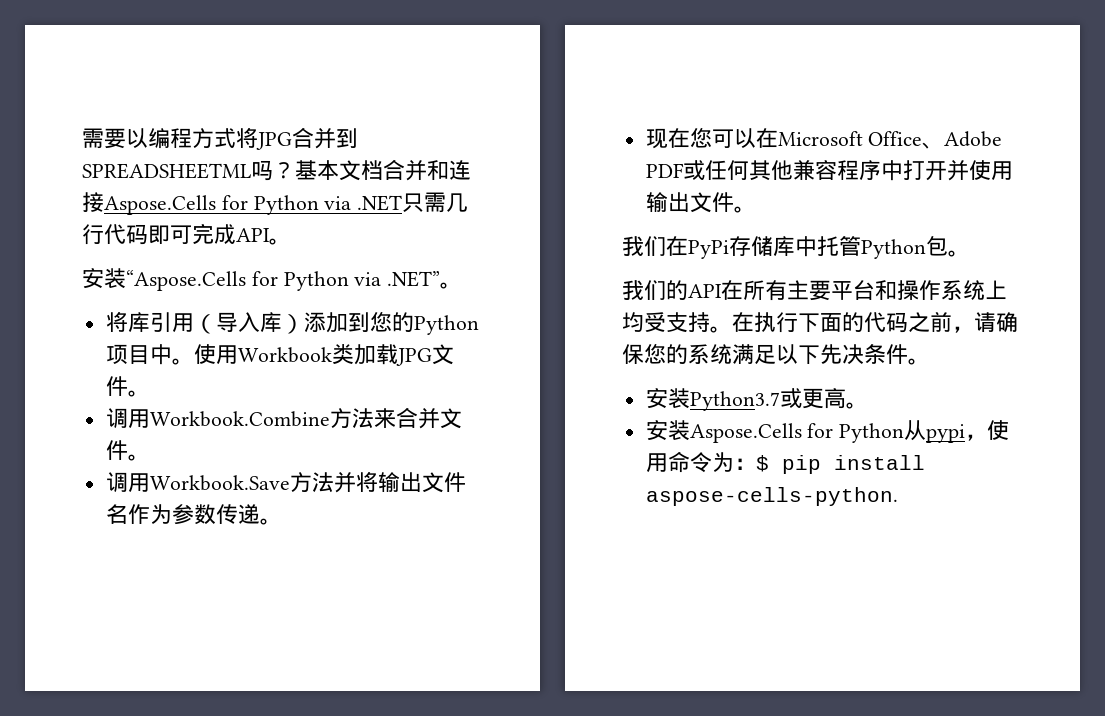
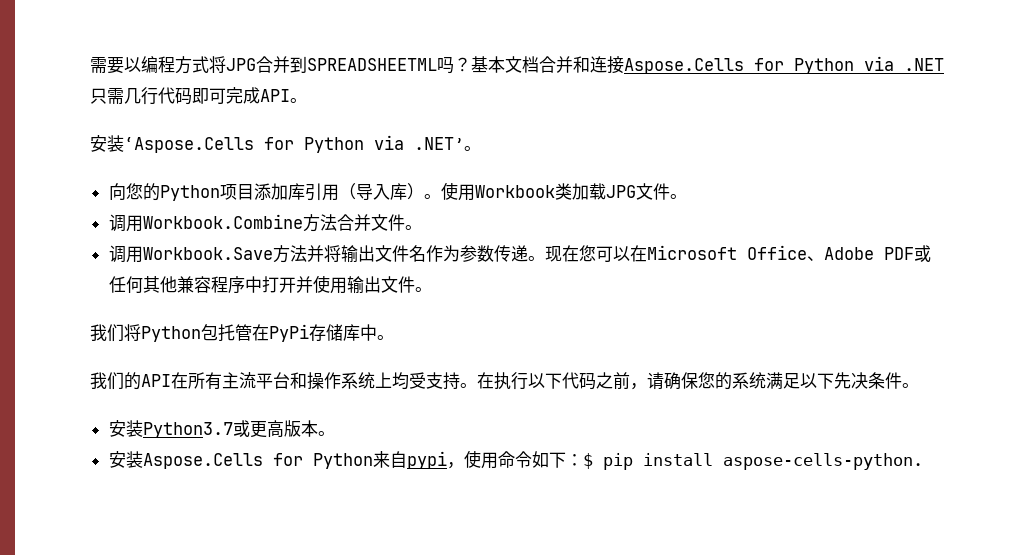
- 安装“Aspose.Cells for Python via .NET”。
- 将库引用（导入库）添加到您的Python项目中。
+ 安装‘Aspose.Cells for Python via .NET’。
+ 向您的Python项目添加库引用（导入库）。
- 调用Workbook.Combine方法来合并文件。
+ 调用Workbook.Combine方法合并文件。
- 调用Workbook.Save方法并将输出文件名作为参数传递。
- 现在您可以在Microsoft Office、Adobe PDF或任何其他兼容程序中打开并使用输出文件。
+ 调用Workbook.Save方法并将输出文件名作为参数传递。现在您可以在Microsoft Office、Adobe PDF或任何其他兼容程序中打开并使用输出文件。
- 我们在PyPi存储库中托管Python包。
+ 我们将Python包托管在PyPi存储库中。
- 我们的API在所有主要平台和操作系统上均受支持。
+ 我们的API在所有主流平台和操作系统上均受支持。
- 在执行下面的代码之前，请确保您的系统满足以下先决条件。
+ 在执行以下代码之前，请确保您的系统满足以下先决条件。
- 安装Python3.7或更高。
+ 安装Python3.7或更高版本。
- 安装Aspose.Cells for Python从pypi，使用命令为：$ pip install aspose-cells-python.
+ 安装Aspose.Cells for Python来自pypi，使用命令如下：$ pip install aspose-cells-python.

